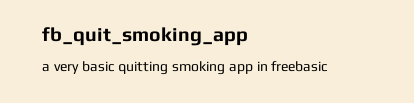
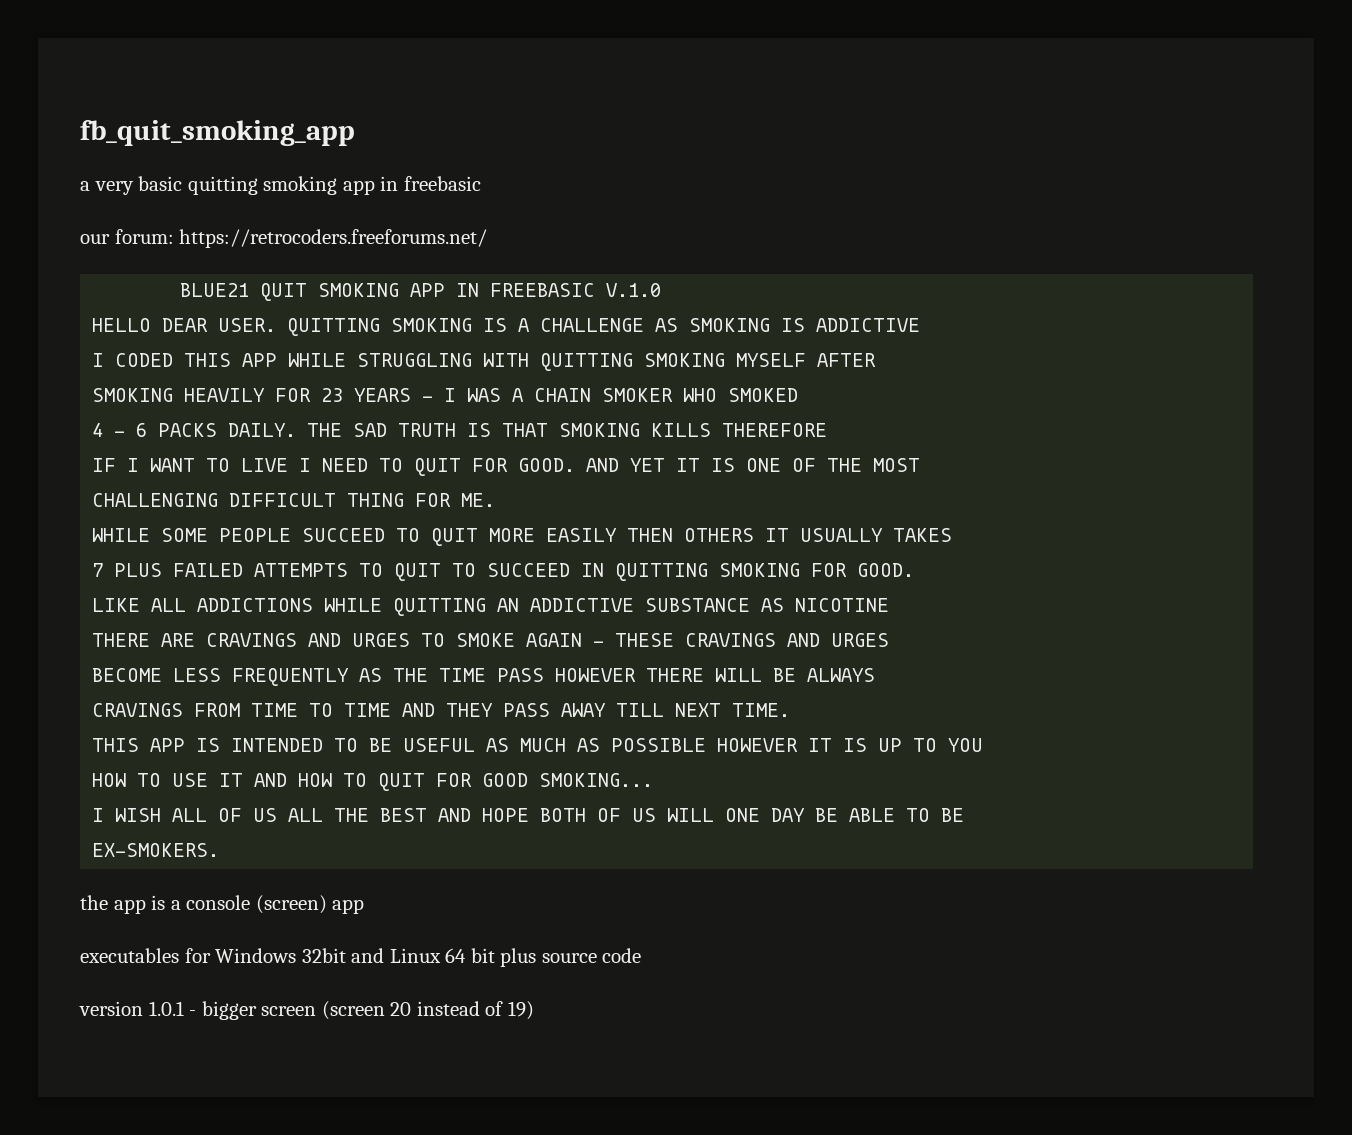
+ our forum: https://retrocoders.freeforums.net/
+ BLUE21 QUIT SMOKING APP IN FREEBASIC V.1.0
+ HELLO DEAR USER. QUITTING SMOKING IS A CHALLENGE AS SMOKING IS ADDICTIVE
+ I CODED THIS APP WHILE STRUGGLING WITH QUITTING SMOKING MYSELF AFTER
+ SMOKING HEAVILY FOR 23 YEARS - I WAS A CHAIN SMOKER WHO SMOKED
+ 4 - 6 PACKS DAILY. THE SAD TRUTH IS THAT SMOKING KILLS THEREFORE
+ IF I WANT TO LIVE I NEED TO QUIT FOR GOOD. AND YET IT IS ONE OF THE MOST
+ CHALLENGING DIFFICULT THING FOR ME.
+ WHILE SOME PEOPLE SUCCEED TO QUIT MORE EASILY THEN OTHERS IT USUALLY TAKES
+ 7 PLUS FAILED ATTEMPTS TO QUIT TO SUCCEED IN QUITTING SMOKING FOR GOOD.
+ LIKE ALL ADDICTIONS WHILE QUITTING AN ADDICTIVE SUBSTANCE AS NICOTINE
+ THERE ARE CRAVINGS AND URGES TO SMOKE AGAIN - THESE CRAVINGS AND URGES
+ BECOME LESS FREQUENTLY AS THE TIME PASS HOWEVER THERE WILL BE ALWAYS
+ CRAVINGS FROM TIME TO TIME AND THEY PASS AWAY TILL NEXT TIME.
+ THIS APP IS INTENDED TO BE USEFUL AS MUCH AS POSSIBLE HOWEVER IT IS UP TO YOU
+ HOW TO USE IT AND HOW TO QUIT FOR GOOD SMOKING...
+ I WISH ALL OF US ALL THE BEST AND HOPE BOTH OF US WILL ONE DAY BE ABLE TO BE
+ EX-SMOKERS.
+ the app is a console (screen) app
+ executables for Windows 32bit and Linux 64 bit plus source code
+ version 1.0.1 - bigger screen (screen 20 instead of 19)

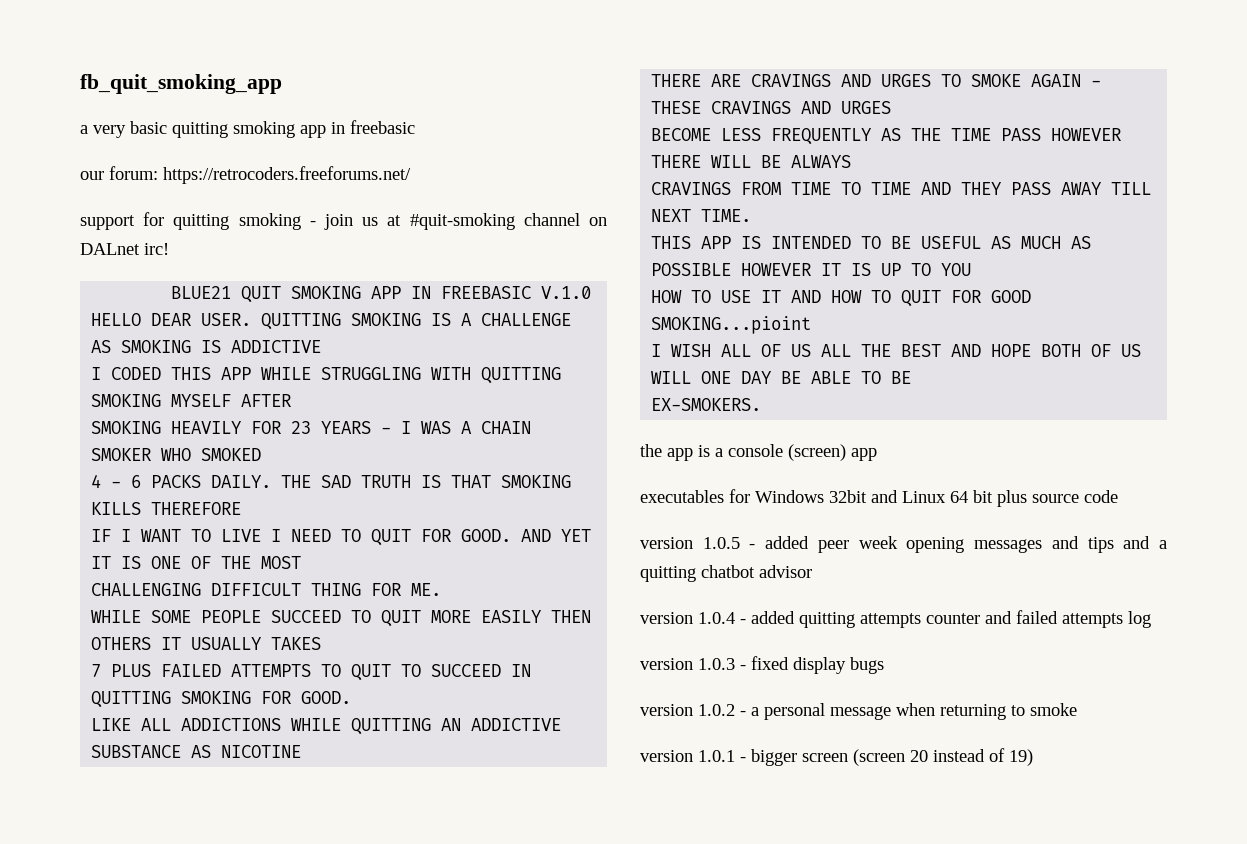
+ support for quitting smoking - join us at #quit-smoking channel on DALnet irc!
- HOW TO USE IT AND HOW TO QUIT FOR GOOD SMOKING...
+ HOW TO USE IT AND HOW TO QUIT FOR GOOD SMOKING...pioint
+ version 1.0.5 - added peer week opening messages and tips and a quitting chatbot advisor
+ version 1.0.4 - added quitting attempts counter and failed attempts log
+ version 1.0.3 - fixed display bugs
+ version 1.0.2 - a personal message when returning to smoke

